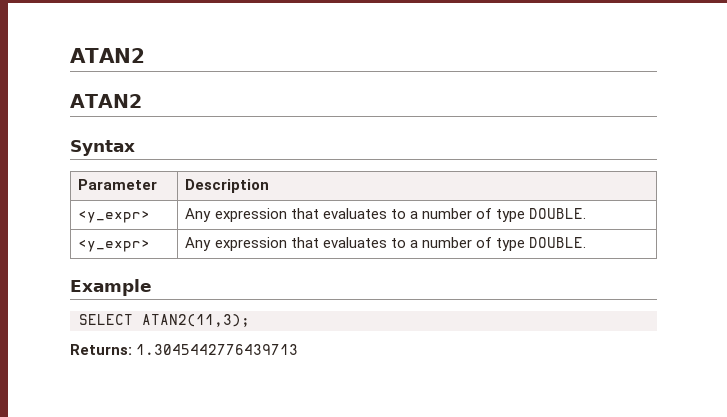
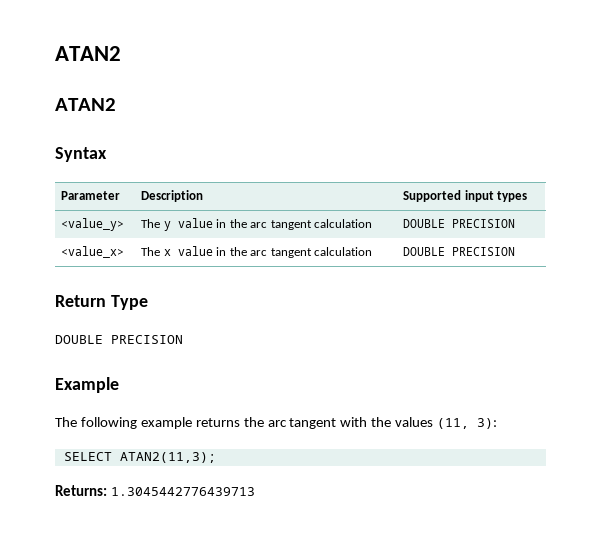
- Parameter | Description
- <y_expr> | Any expression that evaluates to a number of type DOUBLE.
- <y_expr> | Any expression that evaluates to a number of type DOUBLE.
+ Parameter | Description | Supported input types
+ <value_y> | The y value in the arc tangent calculation | DOUBLE PRECISION
+ <value_x> | The x value in the arc tangent calculation | DOUBLE PRECISION
+ Return Type
+ DOUBLE PRECISION
  Example
+ The following example returns the arc tangent with the values (11, 3):

